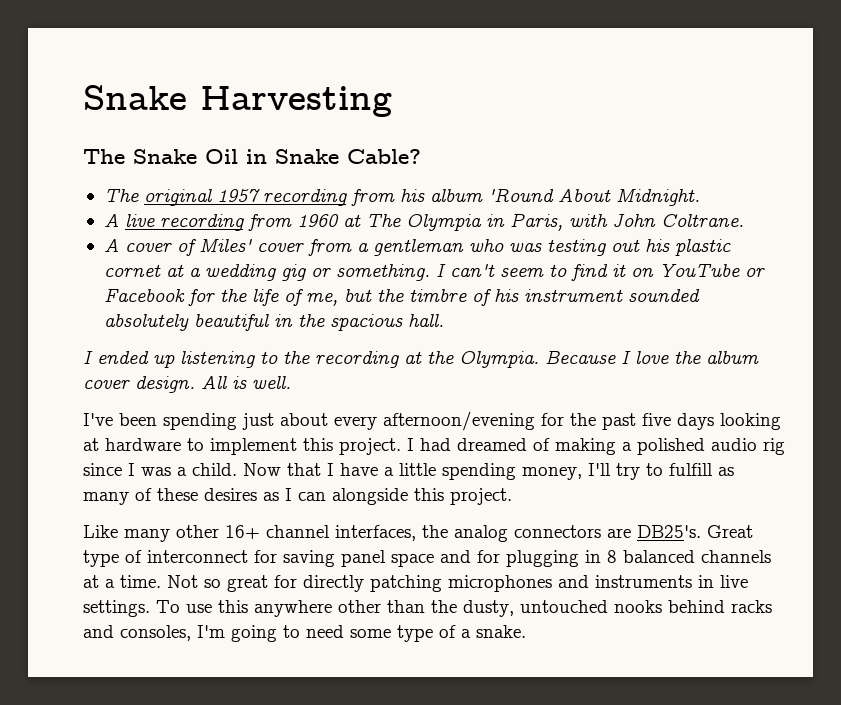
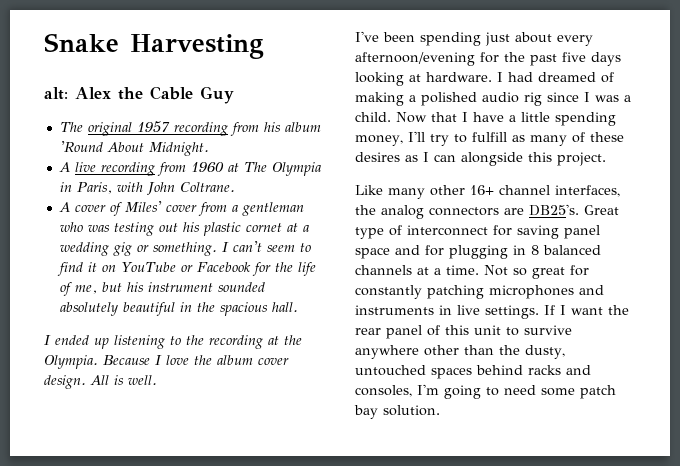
- The Snake Oil in Snake Cable?
+ alt: Alex the Cable Guy
- I can't seem to find it on YouTube or Facebook for the life of me, but the timbre of his instrument sounded absolutely beautiful in the spacious hall.
+ I can't seem to find it on YouTube or Facebook for the life of me, but his instrument sounded absolutely beautiful in the spacious hall.
- I've been spending just about every afternoon/evening for the past five days looking at hardware to implement this project.
+ I've been spending just about every afternoon/evening for the past five days looking at hardware.
- Not so great for directly patching microphones and instruments in live settings.
+ Not so great for constantly patching microphones and instruments in live settings.
- To use this anywhere other than the dusty, untouched nooks behind racks and consoles, I'm going to need some type of a snake.
+ If I want the rear panel of this unit to survive anywhere other than the dusty, untouched spaces behind racks and consoles, I'm going to need some patch bay solution.

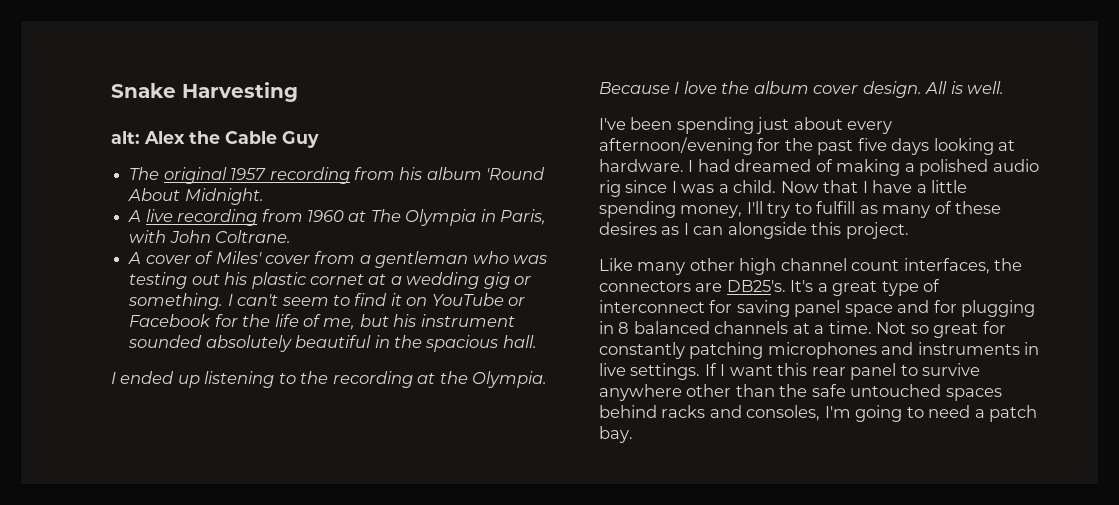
- Like many other 16+ channel interfaces, the analog connectors are DB25's.
+ Like many other high channel count interfaces, the connectors are DB25's.
- Great type of interconnect for saving panel space and for plugging in 8 balanced channels at a time.
+ It's a great type of interconnect for saving panel space and for plugging in 8 balanced channels at a time.
- If I want the rear panel of this unit to survive anywhere other than the dusty, untouched spaces behind racks and consoles, I'm going to need some patch bay solution.
+ If I want this rear panel to survive anywhere other than the safe untouched spaces behind racks and consoles, I'm going to need a patch bay.

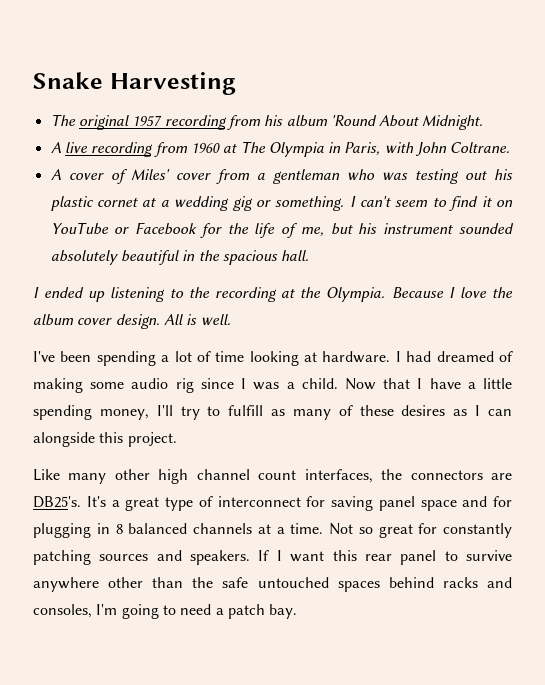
- alt: Alex the Cable Guy
- I've been spending just about every afternoon/evening for the past five days looking at hardware.
+ I've been spending a lot of time looking at hardware.
- I had dreamed of making a polished audio rig since I was a child.
+ I had dreamed of making some audio rig since I was a child.
- Not so great for constantly patching microphones and instruments in live settings.
+ Not so great for constantly patching sources and speakers.

